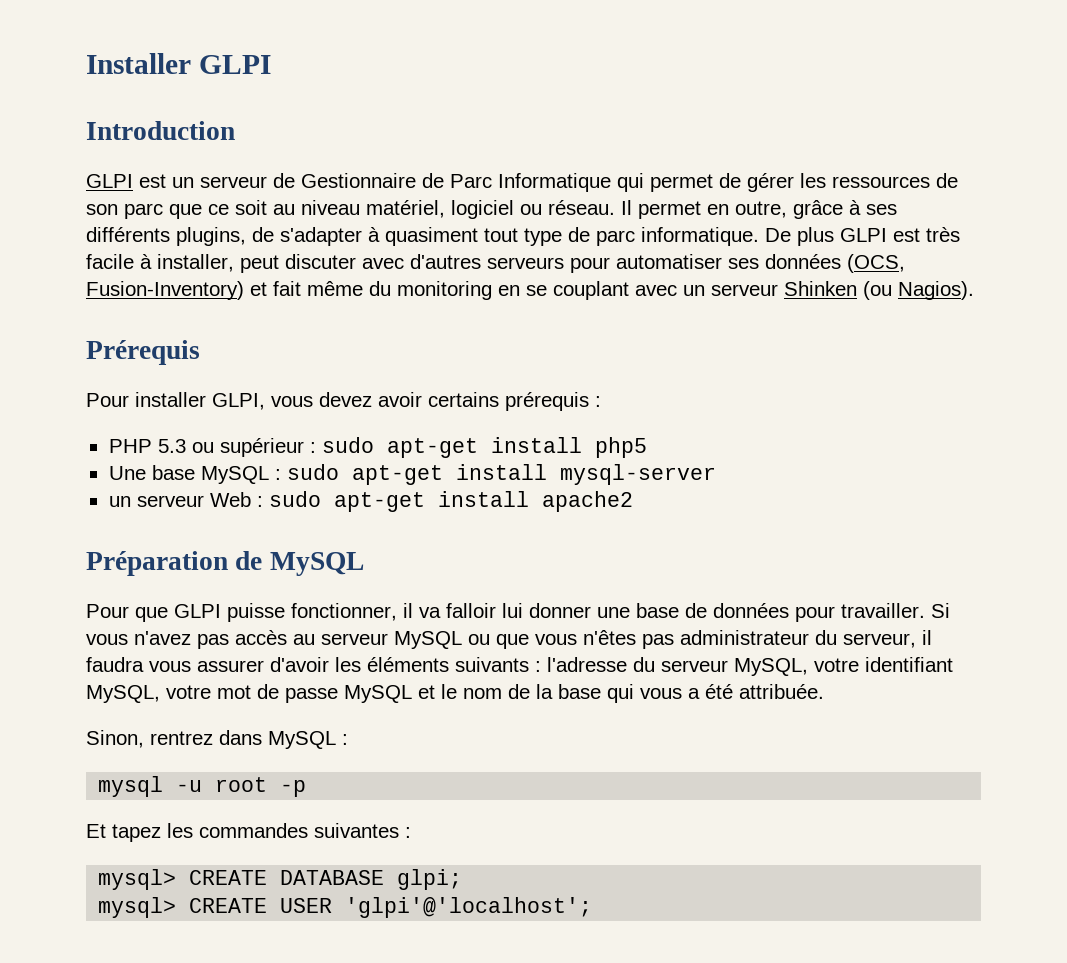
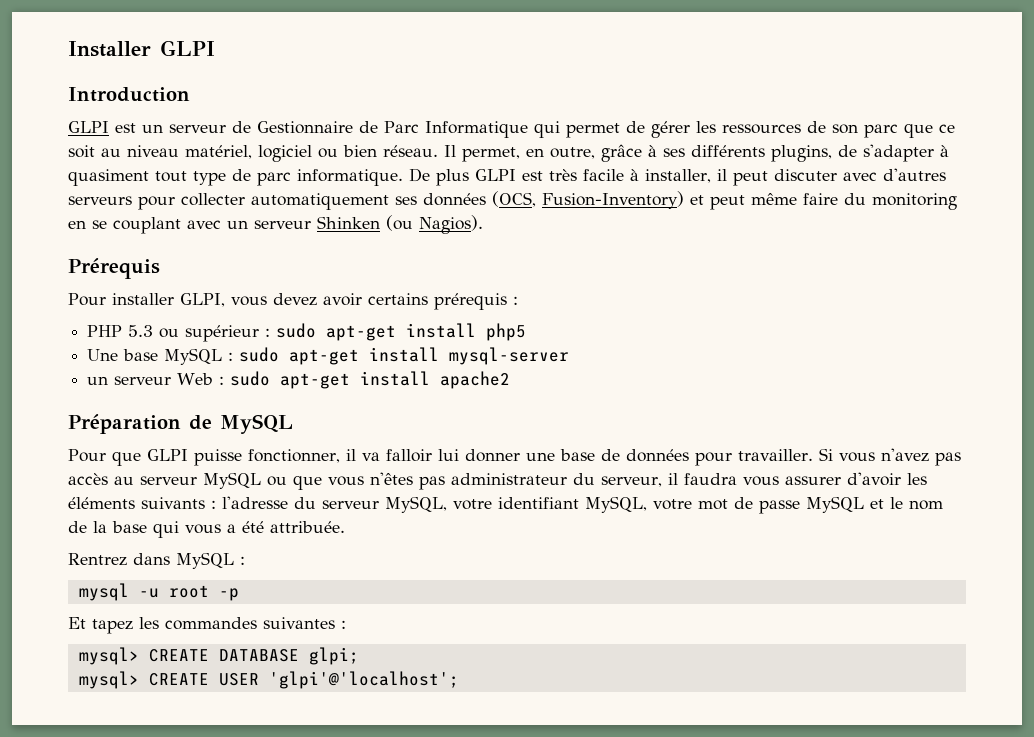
- GLPI est un serveur de Gestionnaire de Parc Informatique qui permet de gérer les ressources de son parc que ce soit au niveau matériel, logiciel ou réseau.
+ GLPI est un serveur de Gestionnaire de Parc Informatique qui permet de gérer les ressources de son parc que ce soit au niveau matériel, logiciel ou bien réseau.
- Il permet en outre, grâce à ses différents plugins, de s'adapter à quasiment tout type de parc informatique.
+ Il permet, en outre, grâce à ses différents plugins, de s'adapter à quasiment tout type de parc informatique.
- De plus GLPI est très facile à installer, peut discuter avec d'autres serveurs pour automatiser ses données (OCS, Fusion-Inventory) et fait même du monitoring en se couplant avec un serveur Shinken (ou Nagios).
+ De plus GLPI est très facile à installer, il peut discuter avec d'autres serveurs pour collecter automatiquement ses données (OCS, Fusion-Inventory) et peut même faire du monitoring en se couplant avec un serveur Shinken (ou Nagios).
- Sinon, rentrez dans MySQL :
+ Rentrez dans MySQL :

